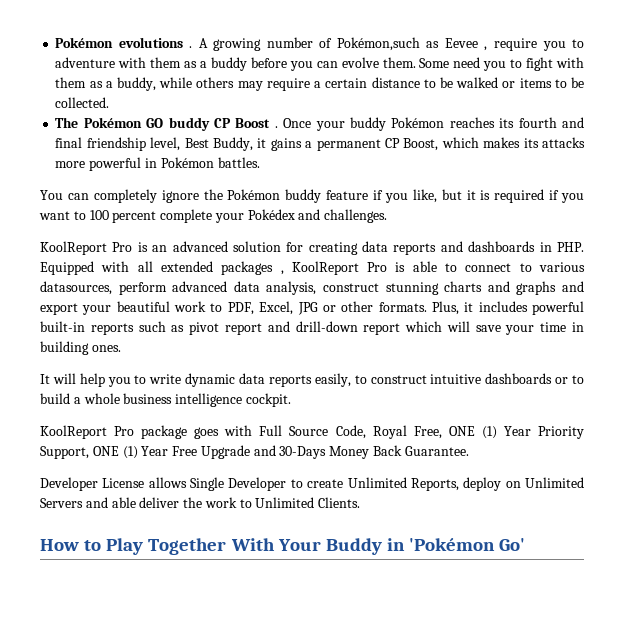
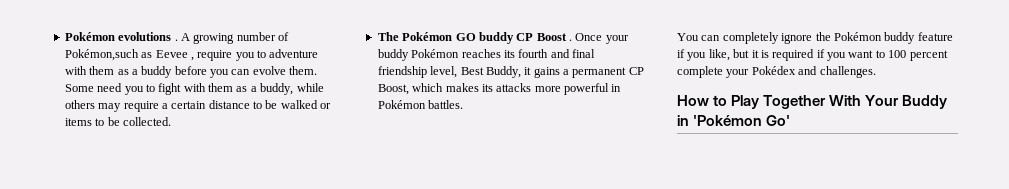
- KoolReport Pro is an advanced solution for creating data reports and dashboards in PHP. Equipped with all extended packages , KoolReport Pro is able to connect to various datasources, perform advanced data analysis, construct stunning charts and graphs and export your beautiful work to PDF, Excel, JPG or other formats. Plus, it includes powerful built-in reports such as pivot report and drill-down report which will save your time in building ones.
- It will help you to write dynamic data reports easily, to construct intuitive dashboards or to build a whole business intelligence cockpit.
- KoolReport Pro package goes with Full Source Code, Royal Free, ONE (1) Year Priority Support, ONE (1) Year Free Upgrade and 30-Days Money Back Guarantee.
- Developer License allows Single Developer to create Unlimited Reports, deploy on Unlimited Servers and able deliver the work to Unlimited Clients.

